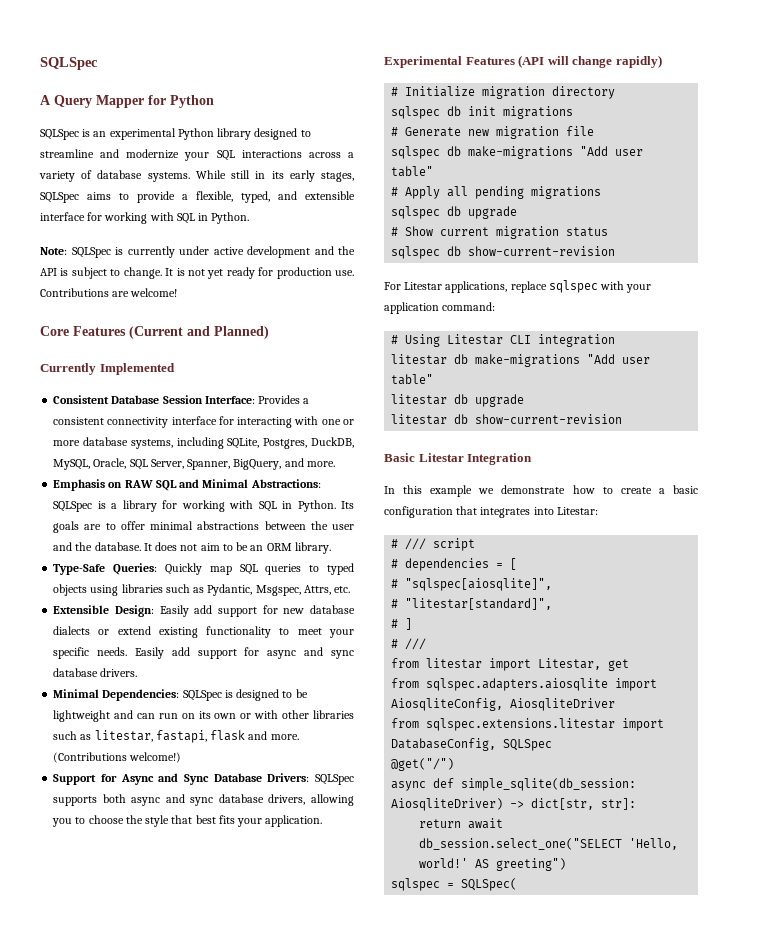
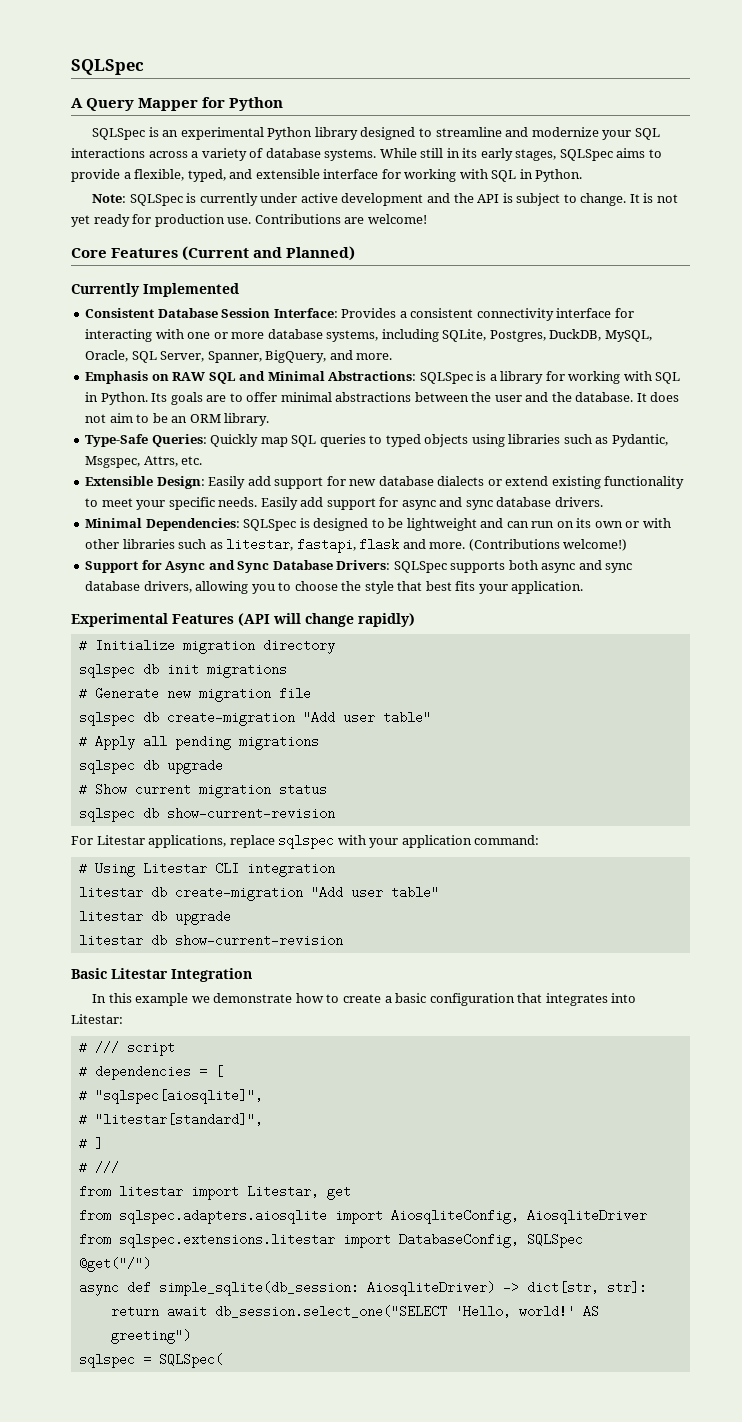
- sqlspec db make-migrations "Add user table"
+ sqlspec db create-migration "Add user table"
- litestar db make-migrations "Add user table"
+ litestar db create-migration "Add user table"

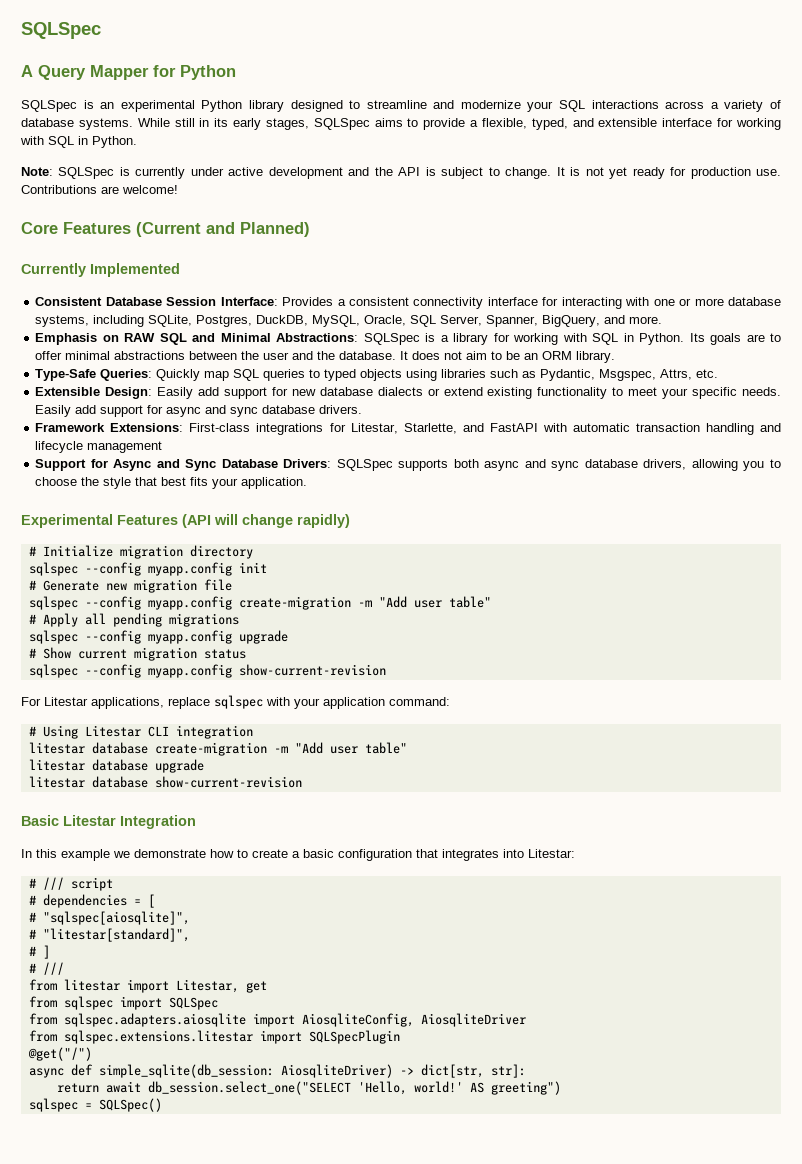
- Minimal Dependencies: SQLSpec is designed to be lightweight and can run on its own or with other libraries such as litestar, fastapi, flask and more. (Contributions welcome!)
+ Framework Extensions: First-class integrations for Litestar, Starlette, and FastAPI with automatic transaction handling and lifecycle management
- sqlspec db init migrations
+ sqlspec --config myapp.config init
- sqlspec db create-migration "Add user table"
+ sqlspec --config myapp.config create-migration -m "Add user table"
- sqlspec db upgrade
+ sqlspec --config myapp.config upgrade
- sqlspec db show-current-revision
+ sqlspec --config myapp.config show-current-revision
- litestar db create-migration "Add user table"
+ litestar database create-migration -m "Add user table"
- litestar db upgrade
+ litestar database upgrade
- litestar db show-current-revision
+ litestar database show-current-revision
+ from sqlspec import SQLSpec
- from sqlspec.extensions.litestar import DatabaseConfig, SQLSpec
+ from sqlspec.extensions.litestar import SQLSpecPlugin
- sqlspec = SQLSpec(
+ sqlspec = SQLSpec()

